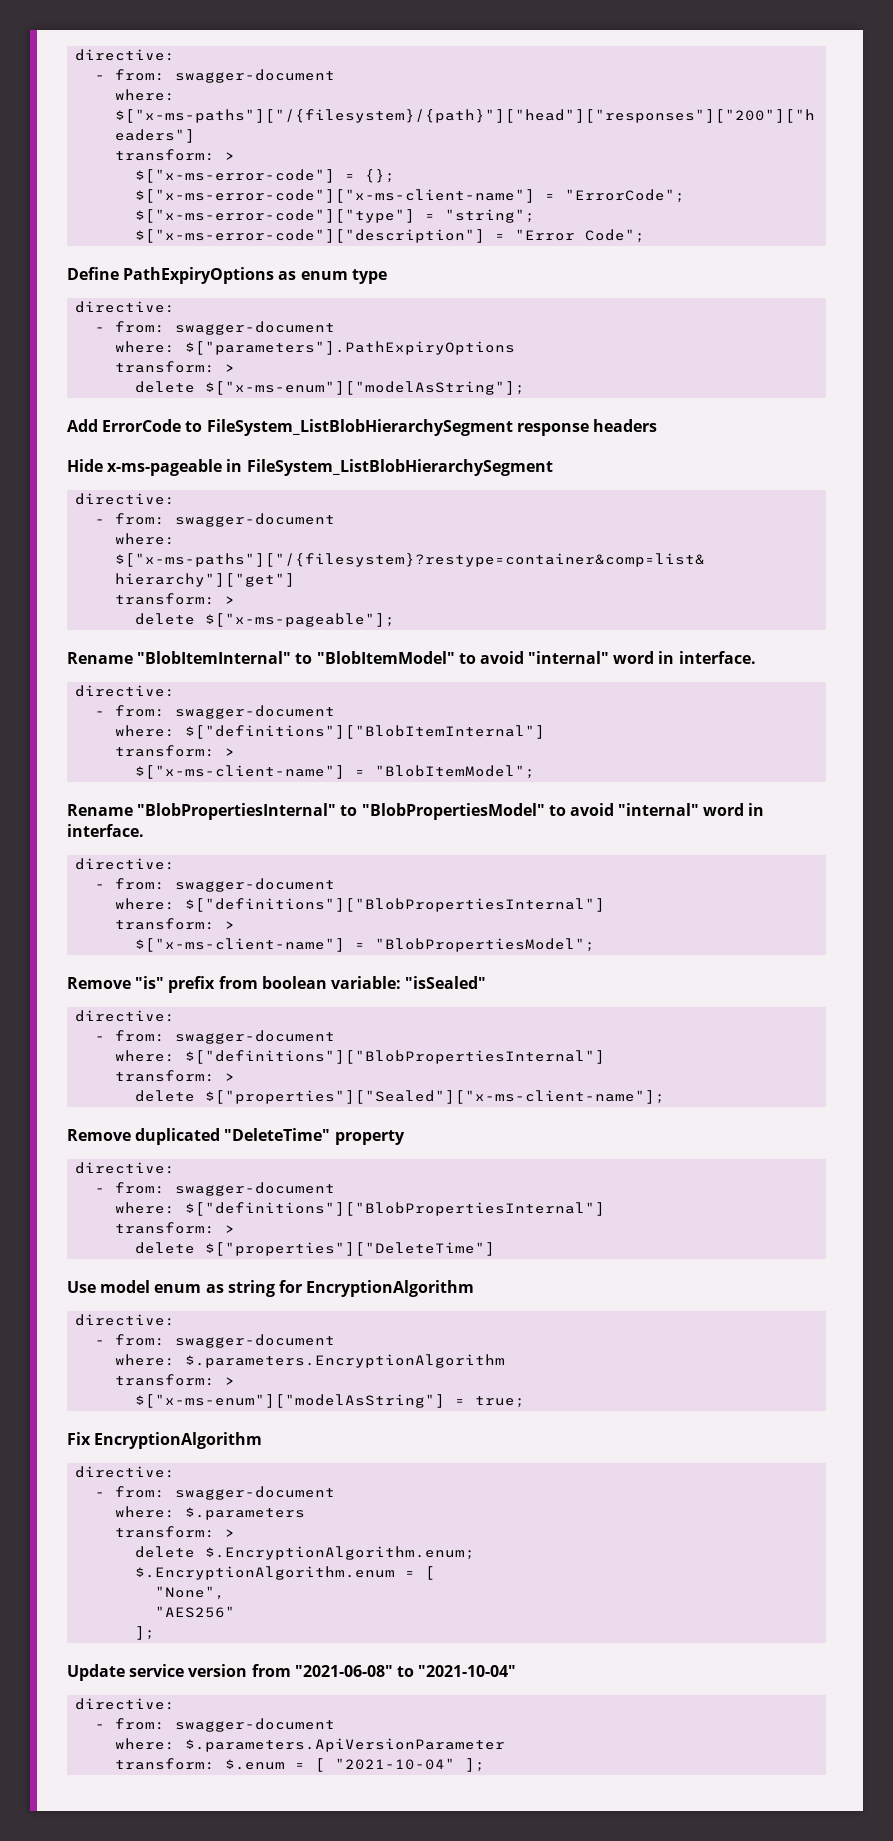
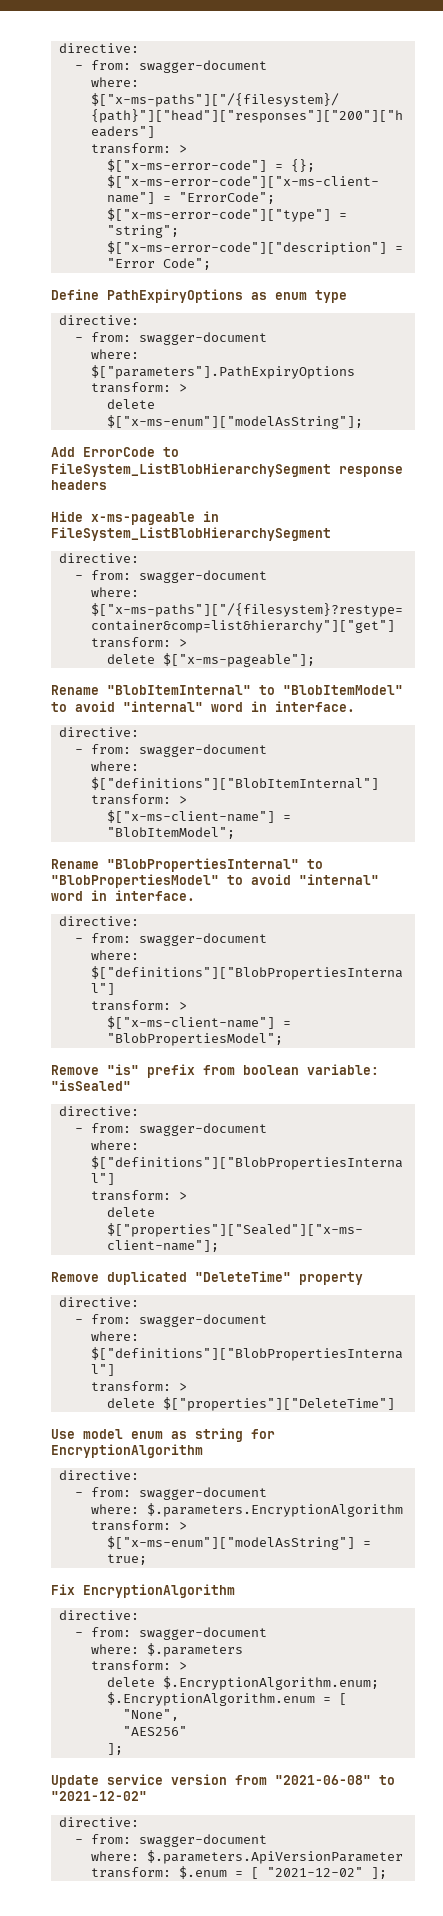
- Update service version from "2021-06-08" to "2021-10-04"
+ Update service version from "2021-06-08" to "2021-12-02"
- transform: $.enum = [ "2021-10-04" ];
+ transform: $.enum = [ "2021-12-02" ];

